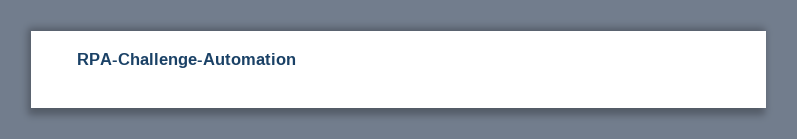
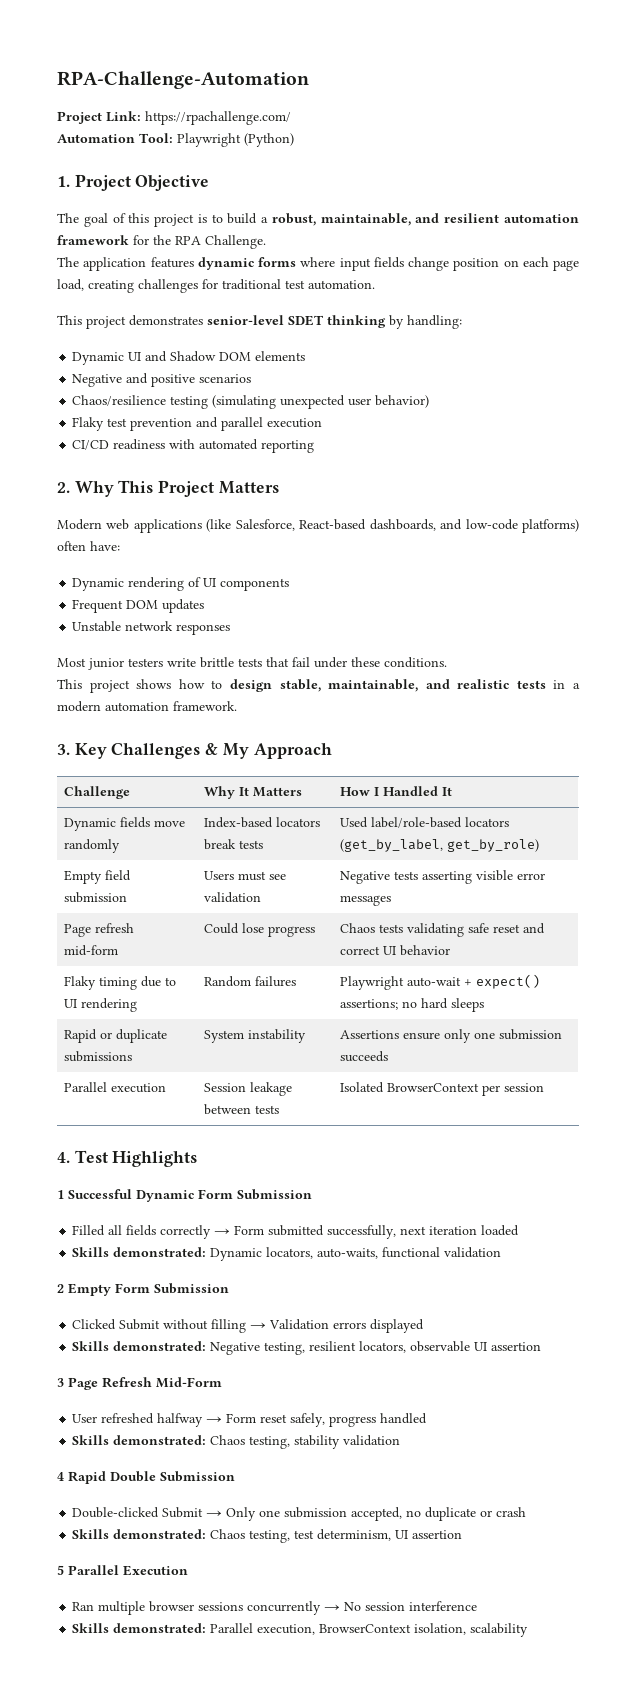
+ Project Link: https://rpachallenge.com/
+ Automation Tool: Playwright (Python)
+ 1. Project Objective
+ The goal of this project is to build a robust, maintainable, and resilient automation framework for the RPA Challenge.
+ The application features dynamic forms where input fields change position on each page load, creating challenges for traditional test automation.
+ This project demonstrates senior-level SDET thinking by handling:
+ Dynamic UI and Shadow DOM elements
+ Negative and positive scenarios
+ Chaos/resilience testing (simulating unexpected user behavior)
+ Flaky test prevention and parallel execution
+ CI/CD readiness with automated reporting
+ 2. Why This Project Matters
+ Modern web applications (like Salesforce, React-based dashboards, and low-code platforms) often have:
+ Dynamic rendering of UI components
+ Frequent DOM updates
+ Unstable network responses
+ Most junior testers write brittle tests that fail under these conditions.
+ This project shows how to design stable, maintainable, and realistic tests in a modern automation framework.
+ 3. Key Challenges & My Approach
+ Challenge | Why It Matters | How I Handled It
+ Dynamic fields move randomly | Index-based locators break tests | Used label/role-based locators (get_by_label, get_by_role)
+ Empty field submission | Users must see validation | Negative tests asserting visible error messages
+ Page refresh mid-form | Could lose progress | Chaos tests validating safe reset and correct UI behavior
+ Flaky timing due to UI rendering | Random failures | Playwright auto-wait + expect() assertions; no hard sleeps
+ Rapid or duplicate submissions | System instability | Assertions ensure only one submission succeeds
+ Parallel execution | Session leakage between tests | Isolated BrowserContext per session
+ 4. Test Highlights
+ 1 Successful Dynamic Form Submission
+ Filled all fields correctly → Form submitted successfully, next iteration loaded
+ Skills demonstrated: Dynamic locators, auto-waits, functional validation
+ 2 Empty Form Submission
+ Clicked Submit without filling → Validation errors displayed
+ Skills demonstrated: Negative testing, resilient locators, observable UI assertion
+ 3 Page Refresh Mid-Form
+ User refreshed halfway → Form reset safely, progress handled
+ Skills demonstrated: Chaos testing, stability validation
+ 4 Rapid Double Submission
+ Double-clicked Submit → Only one submission accepted, no duplicate or crash
+ Skills demonstrated: Chaos testing, test determinism, UI assertion
+ 5 Parallel Execution
+ Ran multiple browser sessions concurrently → No session interference
+ Skills demonstrated: Parallel execution, BrowserContext isolation, scalability

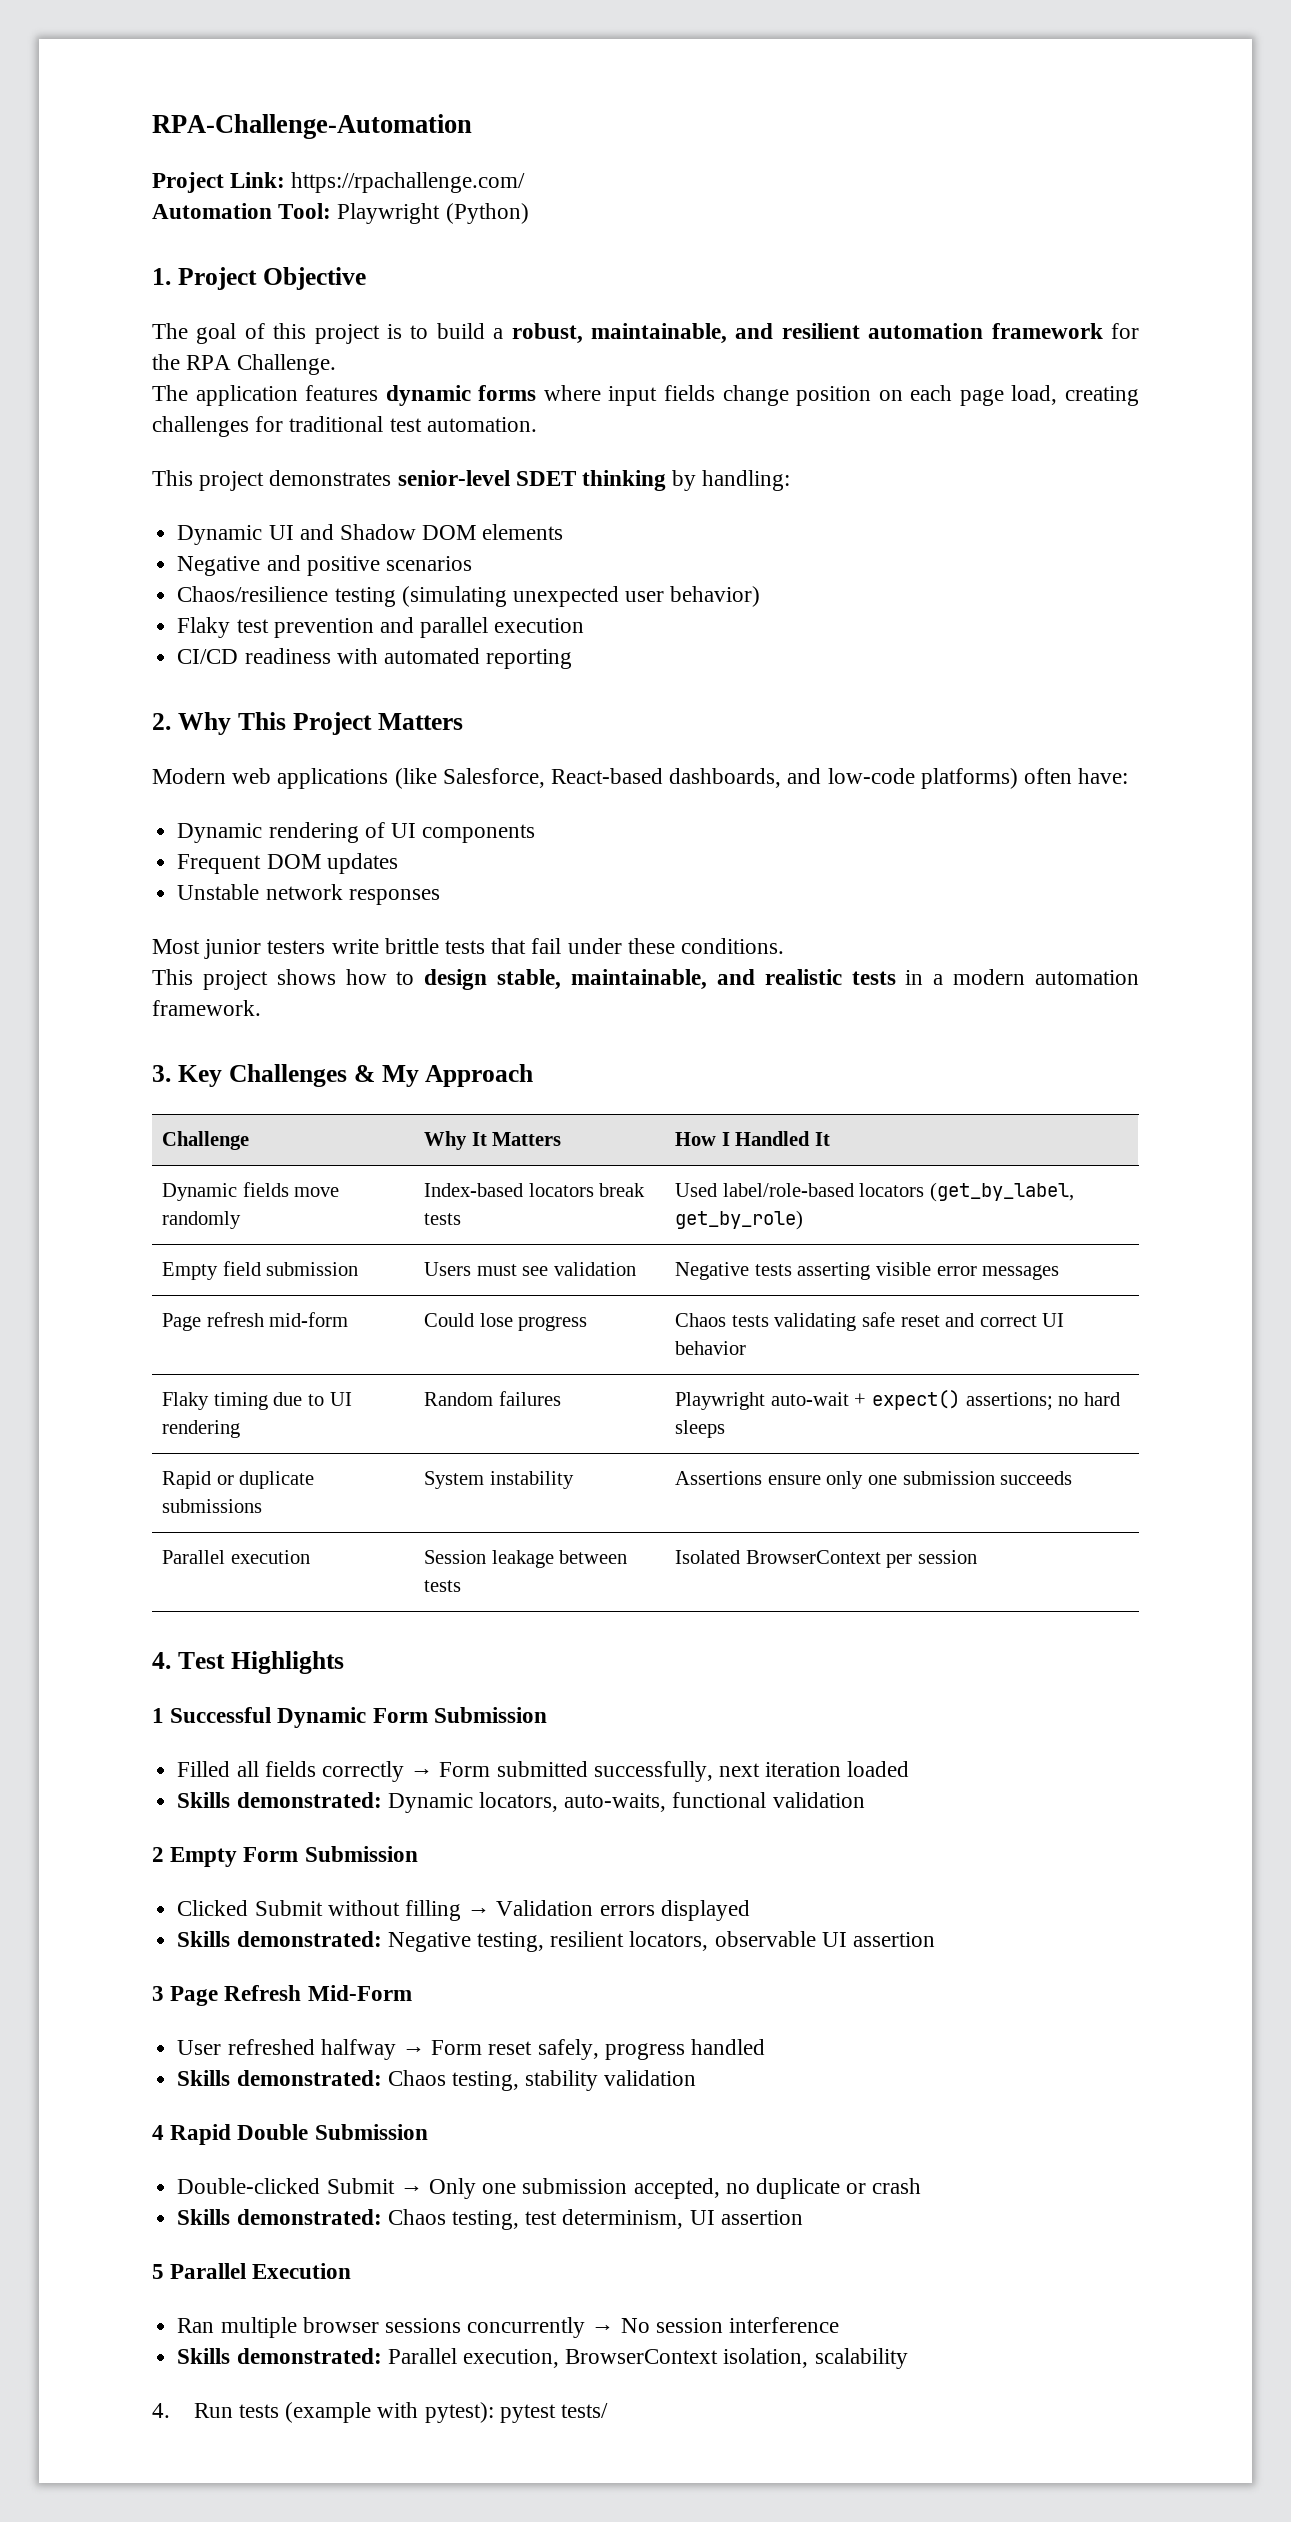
+ 4. Run tests (example with pytest): pytest tests/

